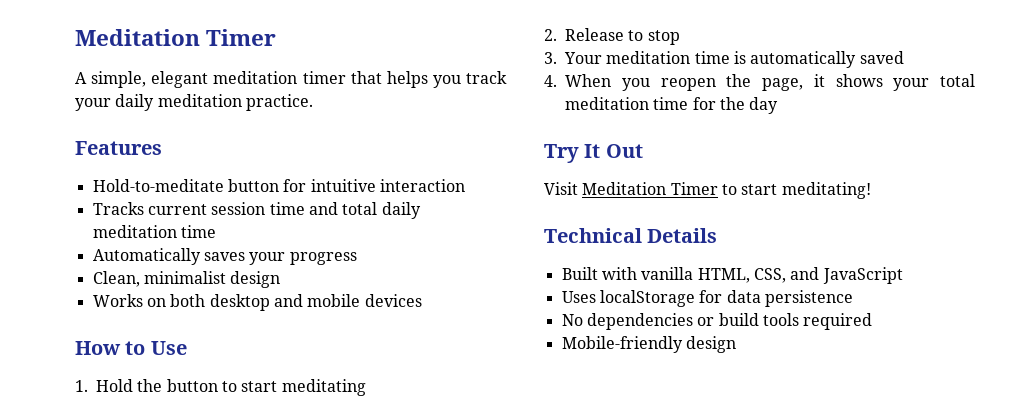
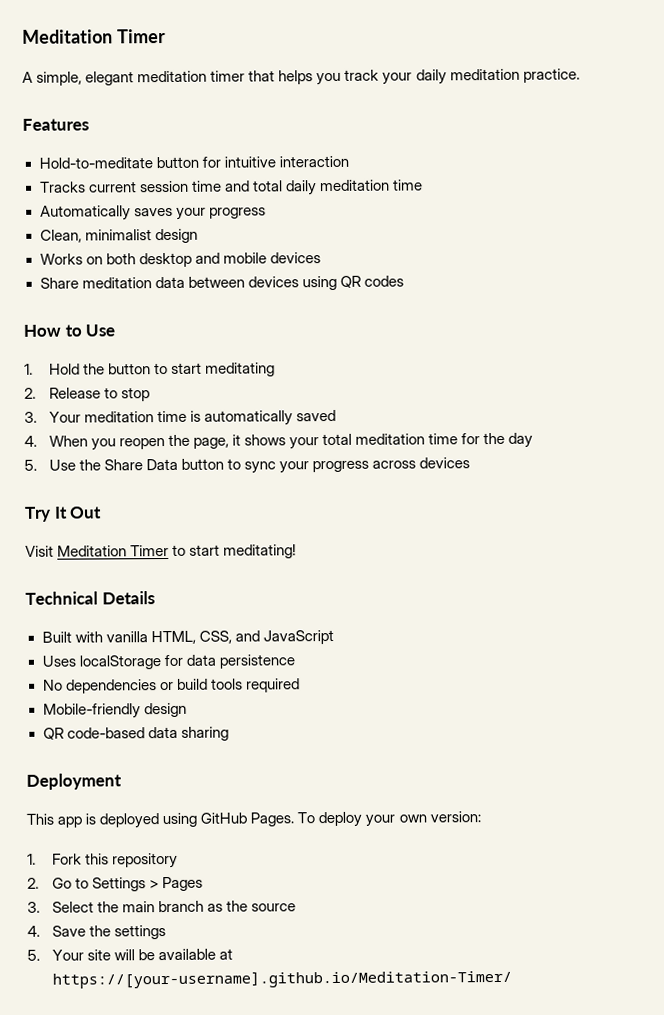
+ Share meditation data between devices using QR codes
+ 5. Use the Share Data button to sync your progress across devices
+ QR code-based data sharing
+ Deployment
+ This app is deployed using GitHub Pages. To deploy your own version:
+ 1. Fork this repository
+ 2. Go to Settings > Pages
+ 3. Select the main branch as the source
+ 4. Save the settings
+ 5. Your site will be available at https://[your-username].github.io/Meditation-Timer/

